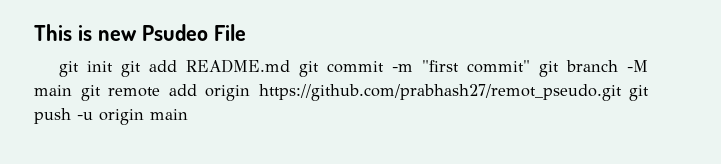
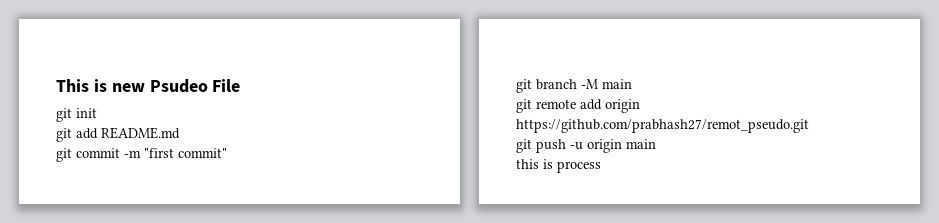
- git init git add README.md git commit -m "first commit" git branch -M main git remote add origin https://github.com/prabhash27/remot_pseudo.git git push -u origin main
+ git init
+ git add README.md
+ git commit -m "first commit"
+ git branch -M main
+ git remote add origin https://github.com/prabhash27/remot_pseudo.git
+ git push -u origin main
+ this is process

